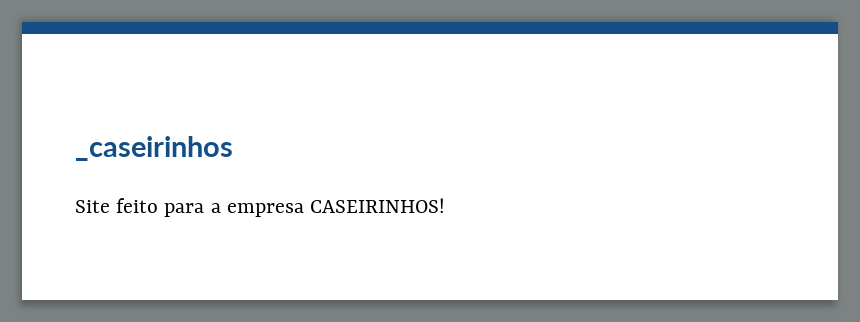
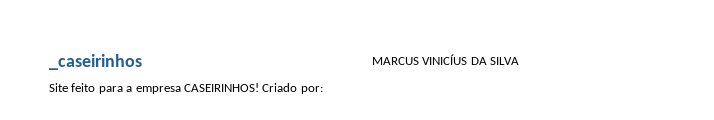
+ Criado por: MARCUS VINICÍUS DA SILVA

